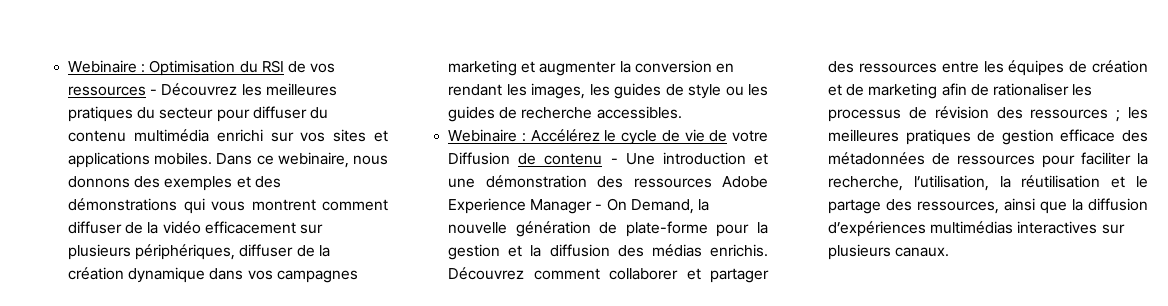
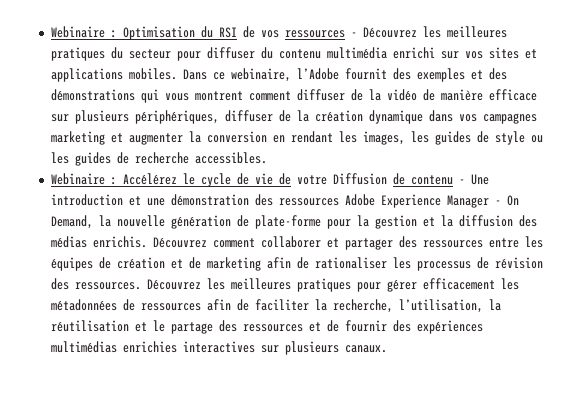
- Dans ce webinaire, nous donnons des exemples et des démonstrations qui vous montrent comment diffuser de la vidéo efficacement sur plusieurs périphériques, diffuser de la création dynamique dans vos campagnes marketing et augmenter la conversion en rendant les images, les guides de style ou les guides de recherche accessibles.
+ Dans ce webinaire, l’Adobe fournit des exemples et des démonstrations qui vous montrent comment diffuser de la vidéo de manière efficace sur plusieurs périphériques, diffuser de la création dynamique dans vos campagnes marketing et augmenter la conversion en rendant les images, les guides de style ou les guides de recherche accessibles.
- Découvrez comment collaborer et partager des ressources entre les équipes de création et de marketing afin de rationaliser les processus de révision des ressources ; les meilleures pratiques de gestion efficace des métadonnées de ressources pour faciliter la recherche, l’utilisation, la réutilisation et le partage des ressources, ainsi que la diffusion d’expériences multimédias interactives sur plusieurs canaux.
+ Découvrez comment collaborer et partager des ressources entre les équipes de création et de marketing afin de rationaliser les processus de révision des ressources. Découvrez les meilleures pratiques pour gérer efficacement les métadonnées de ressources afin de faciliter la recherche, l’utilisation, la réutilisation et le partage des ressources et de fournir des expériences multimédias enrichies interactives sur plusieurs canaux.

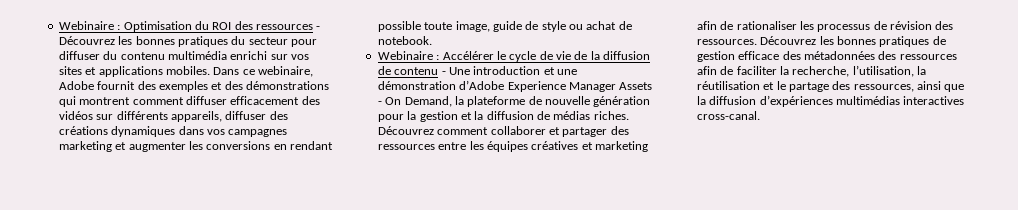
- Webinaire : Optimisation du RSI de vos ressources - Découvrez les meilleures pratiques du secteur pour diffuser du contenu multimédia enrichi sur vos sites et applications mobiles.
+ Webinaire : Optimisation du ROI des ressources - Découvrez les bonnes pratiques du secteur pour diffuser du contenu multimédia enrichi sur vos sites et applications mobiles.
- Dans ce webinaire, l’Adobe fournit des exemples et des démonstrations qui vous montrent comment diffuser de la vidéo de manière efficace sur plusieurs périphériques, diffuser de la création dynamique dans vos campagnes marketing et augmenter la conversion en rendant les images, les guides de style ou les guides de recherche accessibles.
- Webinaire : Accélérez le cycle de vie de votre Diffusion de contenu - Une introduction et une démonstration des ressources Adobe Experience Manager - On Demand, la nouvelle génération de plate-forme pour la gestion et la diffusion des médias enrichis.
+ Dans ce webinaire, Adobe fournit des exemples et des démonstrations qui montrent comment diffuser efficacement des vidéos sur différents appareils, diffuser des créations dynamiques dans vos campagnes marketing et augmenter les conversions en rendant possible toute image, guide de style ou achat de notebook.
+ Webinaire : Accélérer le cycle de vie de la diffusion de contenu - Une introduction et une démonstration d’Adobe Experience Manager Assets - On Demand, la plateforme de nouvelle génération pour la gestion et la diffusion de médias riches.
- Découvrez comment collaborer et partager des ressources entre les équipes de création et de marketing afin de rationaliser les processus de révision des ressources.
+ Découvrez comment collaborer et partager des ressources entre les équipes créatives et marketing afin de rationaliser les processus de révision des ressources.
- Découvrez les meilleures pratiques pour gérer efficacement les métadonnées de ressources afin de faciliter la recherche, l’utilisation, la réutilisation et le partage des ressources et de fournir des expériences multimédias enrichies interactives sur plusieurs canaux.
+ Découvrez les bonnes pratiques de gestion efficace des métadonnées des ressources afin de faciliter la recherche, l’utilisation, la réutilisation et le partage des ressources, ainsi que la diffusion d’expériences multimédias interactives cross-canal.

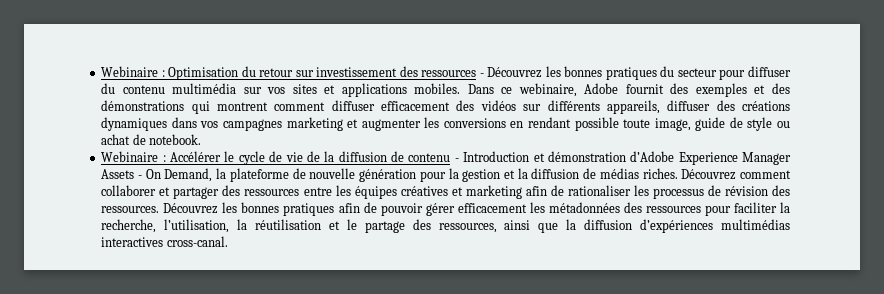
- Webinaire : Optimisation du ROI des ressources - Découvrez les bonnes pratiques du secteur pour diffuser du contenu multimédia enrichi sur vos sites et applications mobiles.
+ Webinaire : Optimisation du retour sur investissement des ressources - Découvrez les bonnes pratiques du secteur pour diffuser du contenu multimédia sur vos sites et applications mobiles.
- Webinaire : Accélérer le cycle de vie de la diffusion de contenu - Une introduction et une démonstration d’Adobe Experience Manager Assets - On Demand, la plateforme de nouvelle génération pour la gestion et la diffusion de médias riches.
+ Webinaire : Accélérer le cycle de vie de la diffusion de contenu - Introduction et démonstration d’Adobe Experience Manager Assets - On Demand, la plateforme de nouvelle génération pour la gestion et la diffusion de médias riches.
- Découvrez les bonnes pratiques de gestion efficace des métadonnées des ressources afin de faciliter la recherche, l’utilisation, la réutilisation et le partage des ressources, ainsi que la diffusion d’expériences multimédias interactives cross-canal.
+ Découvrez les bonnes pratiques afin de pouvoir gérer efficacement les métadonnées des ressources pour faciliter la recherche, l’utilisation, la réutilisation et le partage des ressources, ainsi que la diffusion d’expériences multimédias interactives cross-canal.

